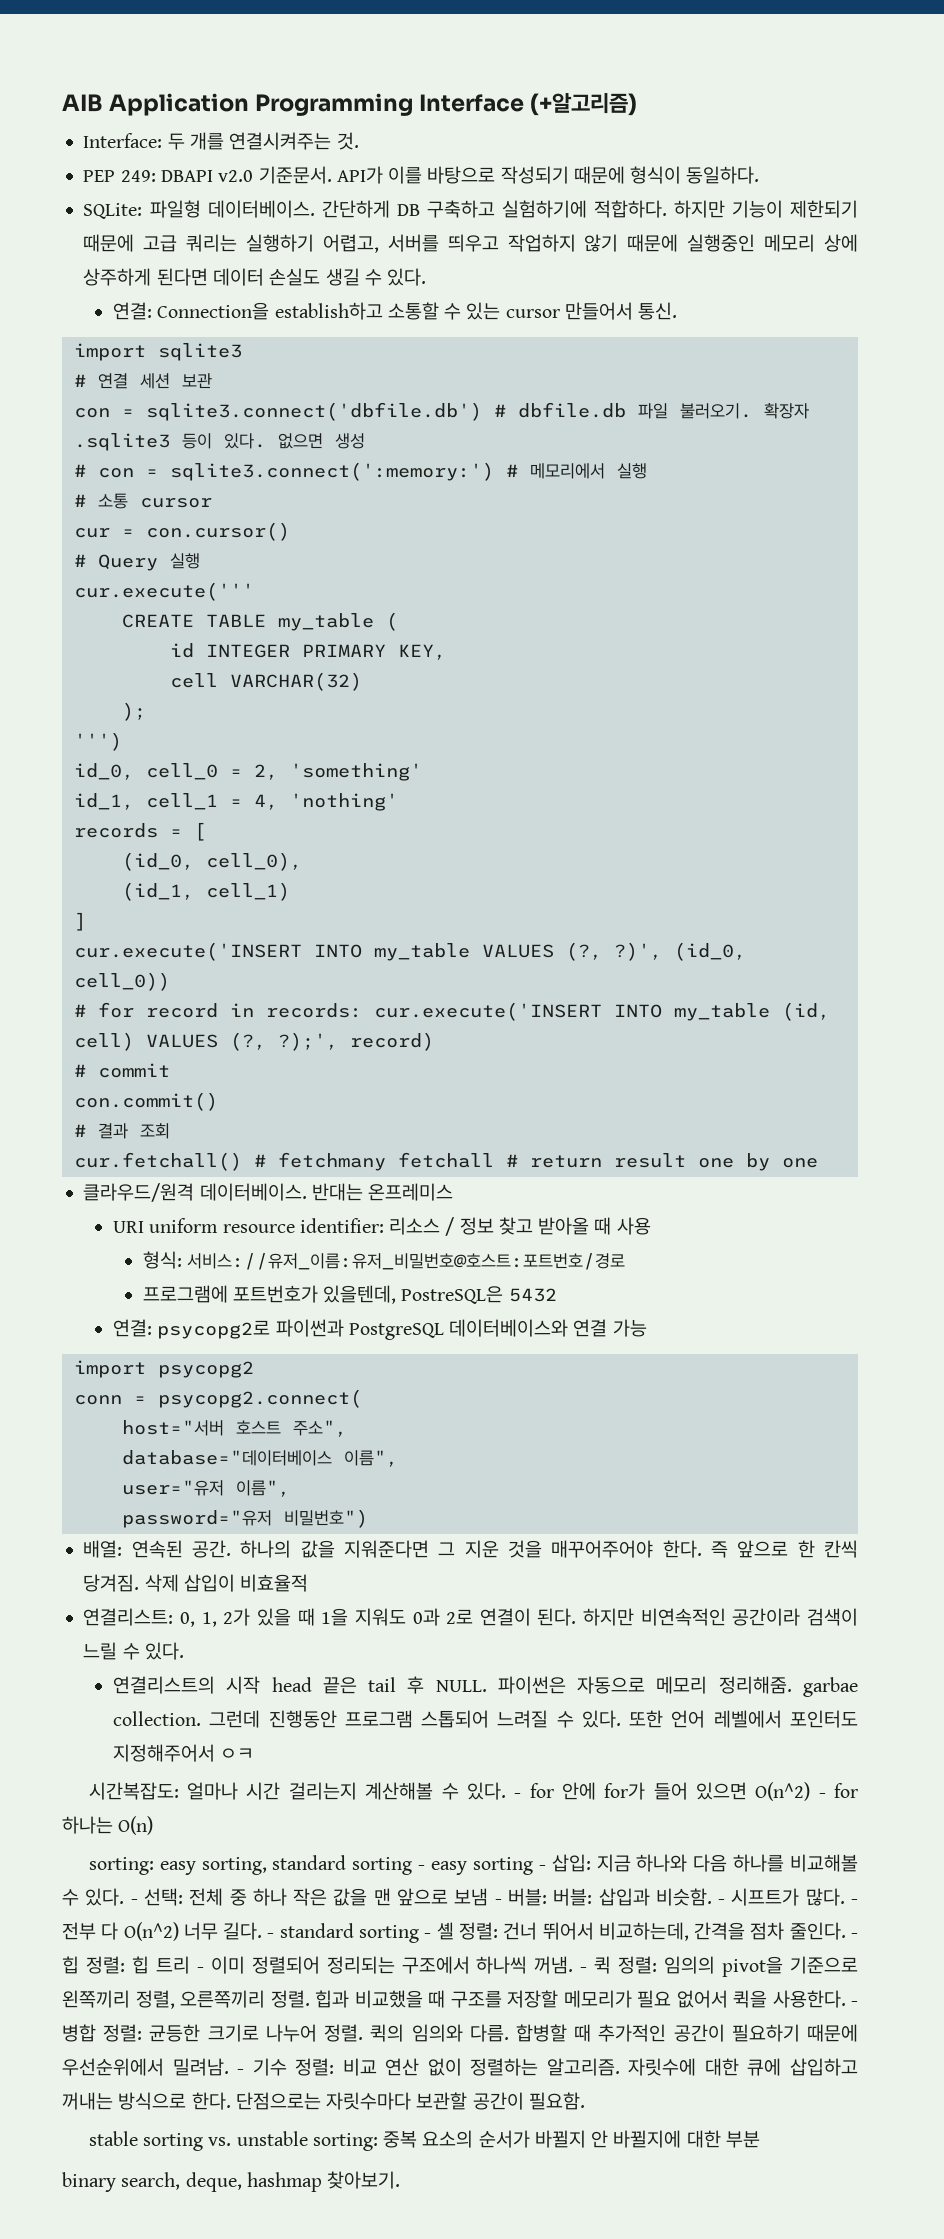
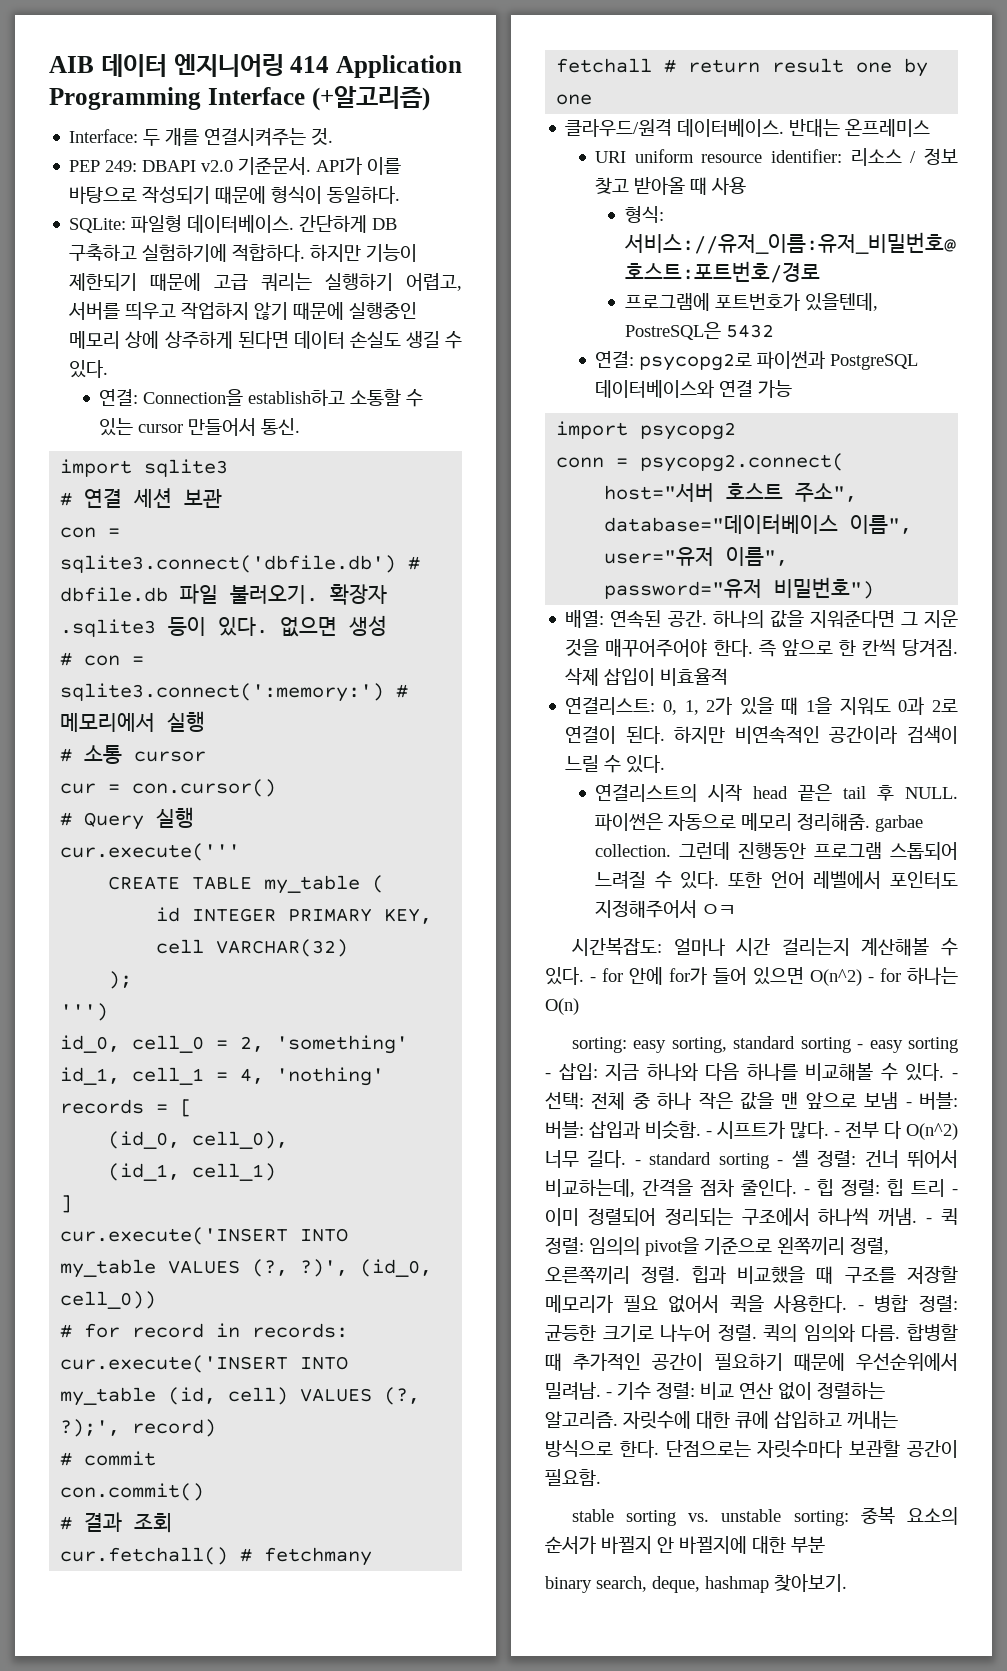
- AIB Application Programming Interface (+알고리즘)
+ AIB 데이터 엔지니어링 414 Application Programming Interface (+알고리즘)

